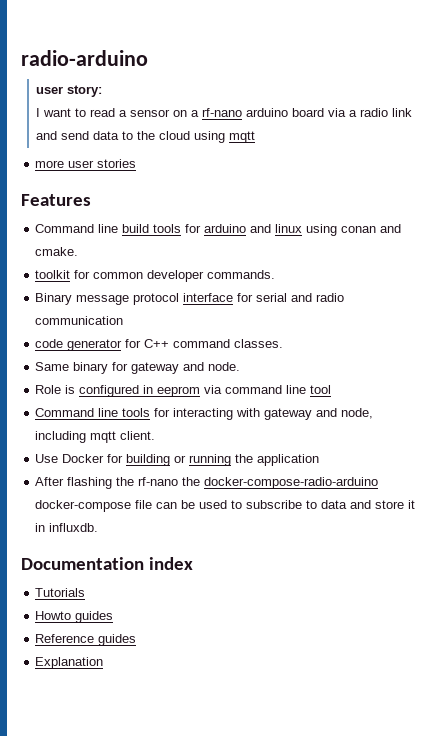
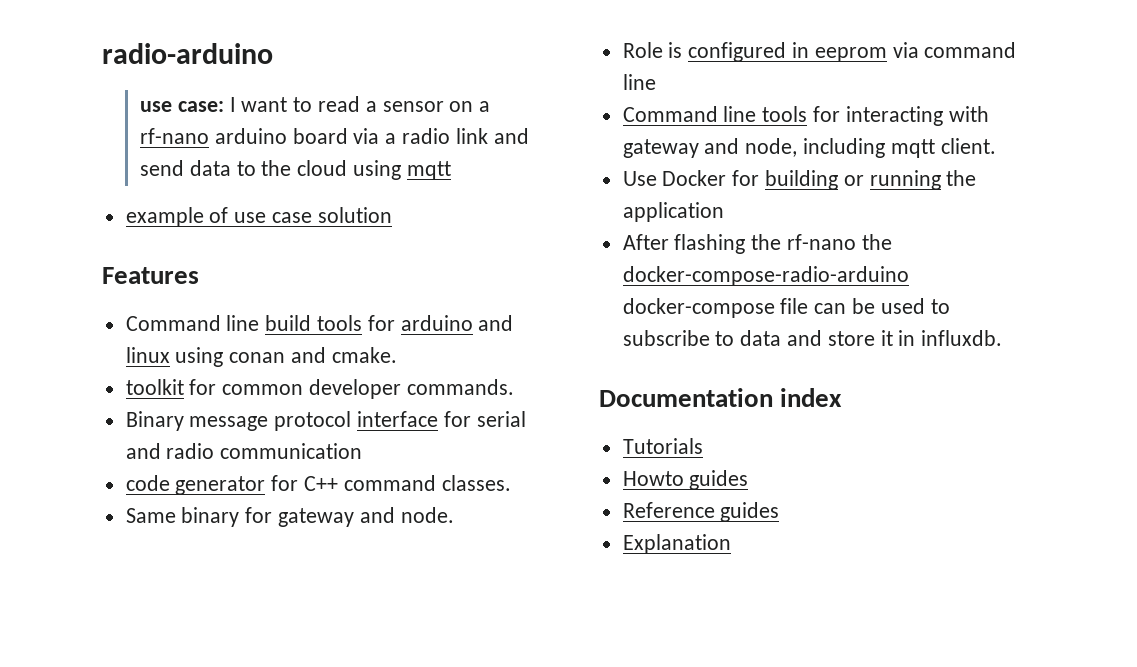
- user story:
- I want to read a sensor on a rf-nano arduino board via a radio link and send data to the cloud using mqtt
+ use case: I want to read a sensor on a rf-nano arduino board via a radio link and send data to the cloud using mqtt
- more user stories
+ example of use case solution
- Role is configured in eeprom via command line tool
+ Role is configured in eeprom via command line

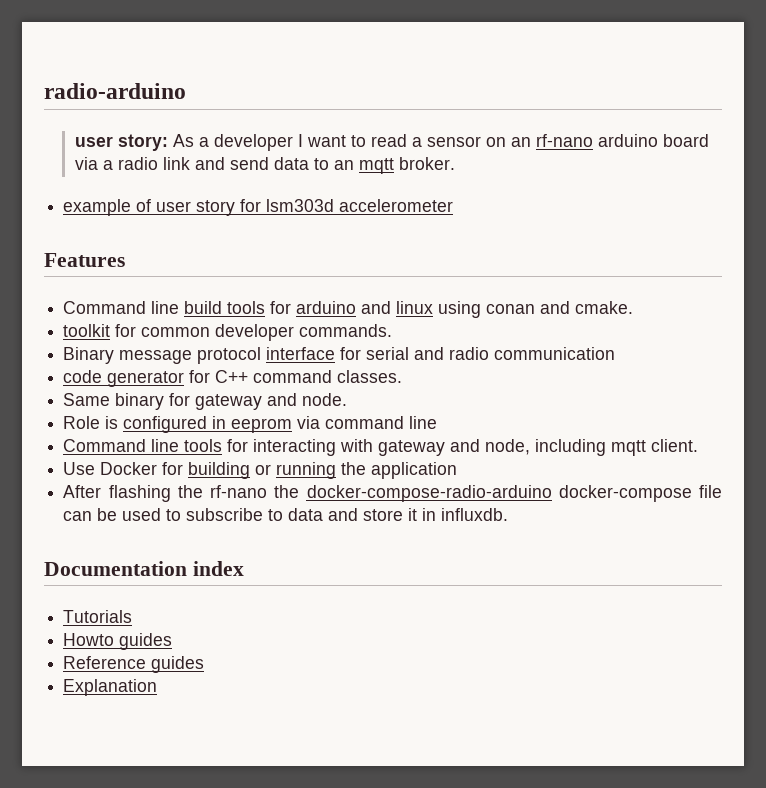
- use case: I want to read a sensor on a rf-nano arduino board via a radio link and send data to the cloud using mqtt
+ user story: As a developer I want to read a sensor on an rf-nano arduino board via a radio link and send data to an mqtt broker.
- example of use case solution
+ example of user story for lsm303d accelerometer

